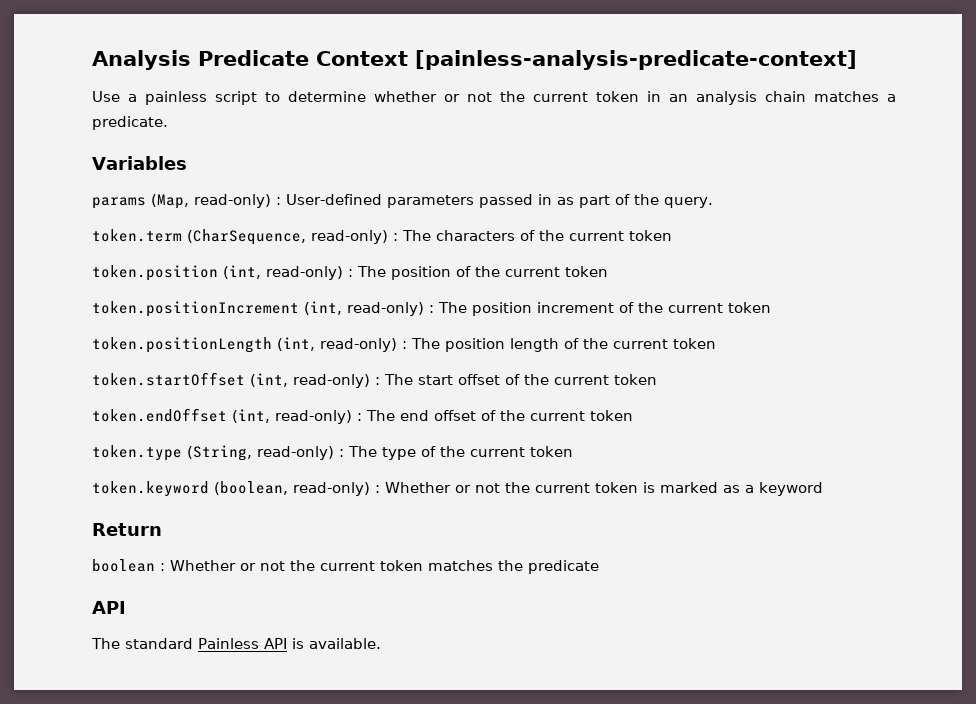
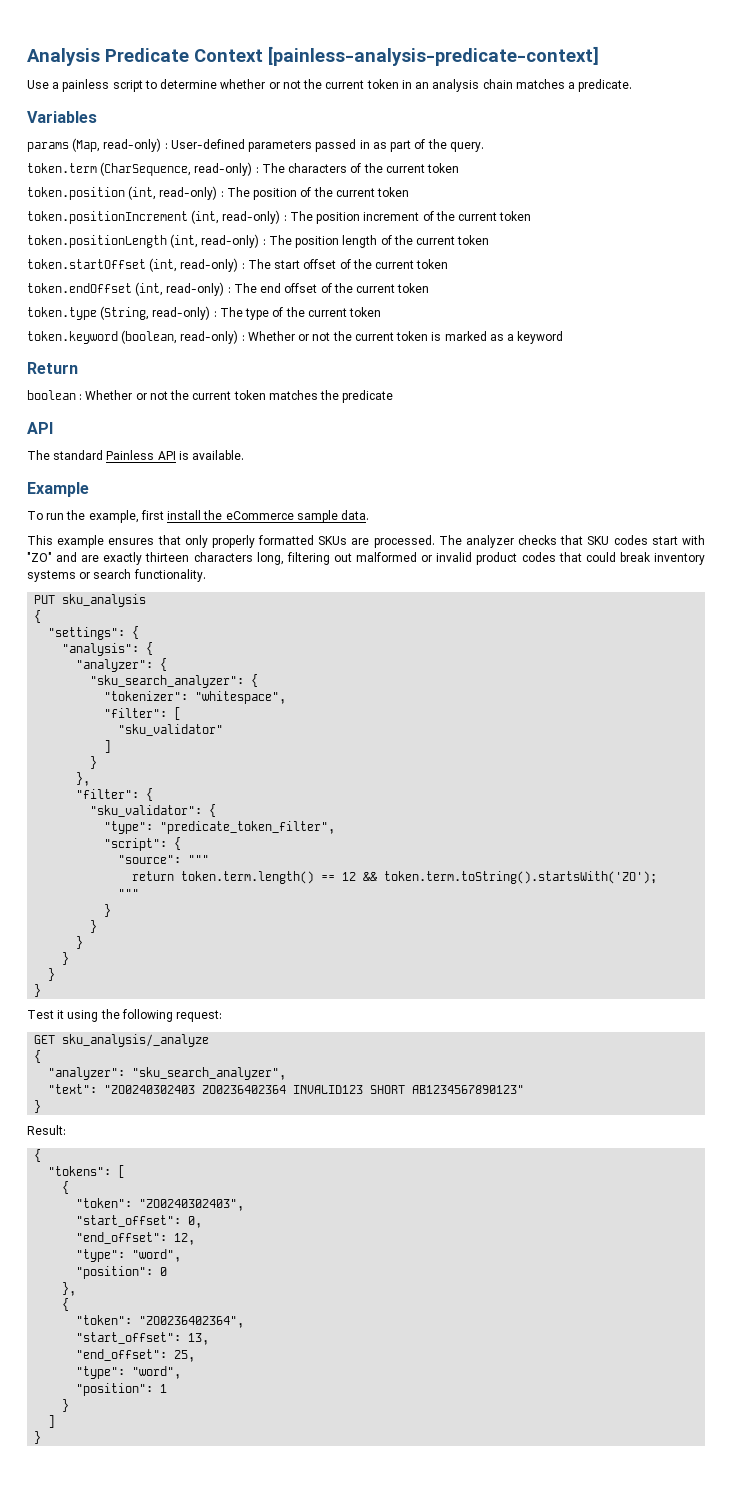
+ Example
+ To run the example, first install the eCommerce sample data.
+ This example ensures that only properly formatted SKUs are processed. The analyzer checks that SKU codes start with "ZO" and are exactly thirteen characters long, filtering out malformed or invalid product codes that could break inventory systems or search functionality.
+ PUT sku_analysis
+ {
+ "settings": {
+ "analysis": {
+ "analyzer": {
+ "sku_search_analyzer": {
+ "tokenizer": "whitespace",
+ "filter": [
+ "sku_validator"
+ ]
+ }
+ },
+ "filter": {
+ "sku_validator": {
+ "type": "predicate_token_filter",
+ "script": {
+ "source": """
+ return token.term.length() == 12 && token.term.toString().startsWith('ZO');
+ """
+ }
+ }
+ }
+ }
+ }
+ }
+ Test it using the following request:
+ GET sku_analysis/_analyze
+ {
+ "analyzer": "sku_search_analyzer",
+ "text": "ZO0240302403 ZO0236402364 INVALID123 SHORT AB1234567890123"
+ }
+ Result:
+ {
+ "tokens": [
+ {
+ "token": "ZO0240302403",
+ "start_offset": 0,
+ "end_offset": 12,
+ "type": "word",
+ "position": 0
+ },
+ {
+ "token": "ZO0236402364",
+ "start_offset": 13,
+ "end_offset": 25,
+ "type": "word",
+ "position": 1
+ }
+ ]
+ }

